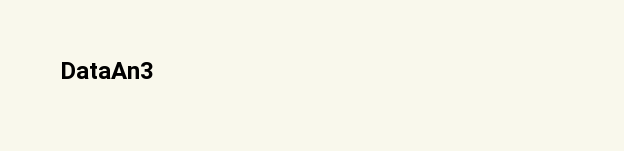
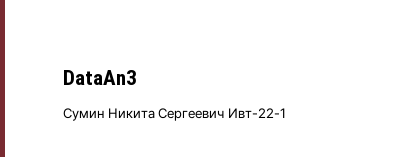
+ Сумин Никита Сергеевич Ивт-22-1

